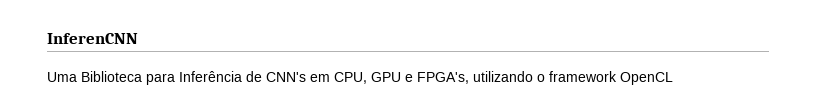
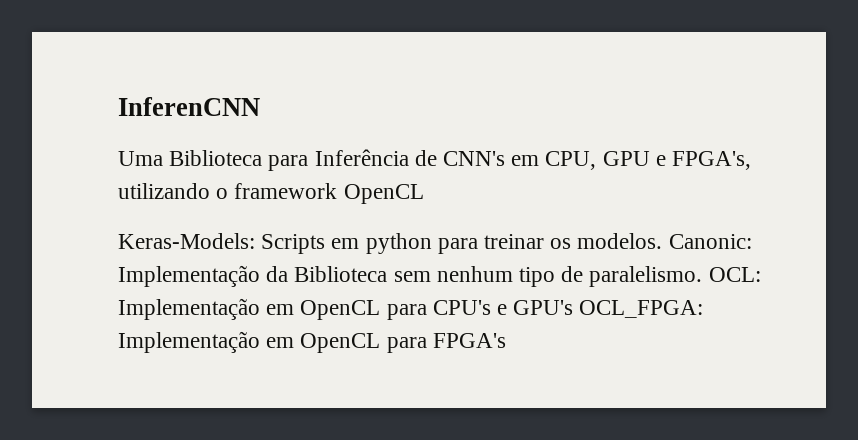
+ Keras-Models: Scripts em python para treinar os modelos. Canonic: Implementação da Biblioteca sem nenhum tipo de paralelismo. OCL: Implementação em OpenCL para CPU's e GPU's OCL_FPGA: Implementação em OpenCL para FPGA's

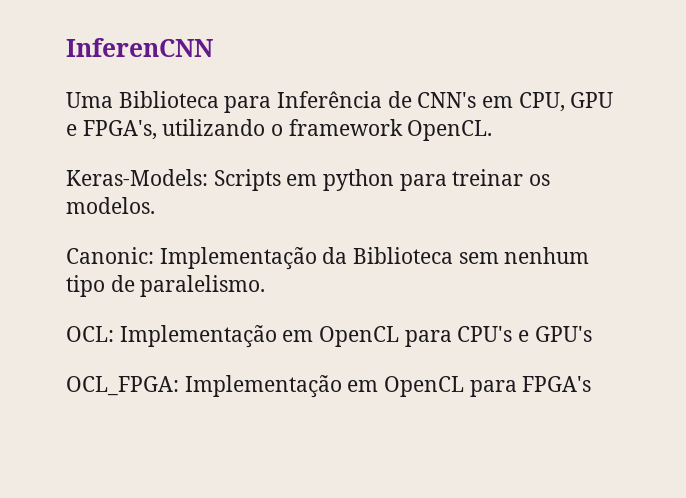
- Uma Biblioteca para Inferência de CNN's em CPU, GPU e FPGA's, utilizando o framework OpenCL
+ Uma Biblioteca para Inferência de CNN's em CPU, GPU e FPGA's, utilizando o framework OpenCL.
- Keras-Models: Scripts em python para treinar os modelos. Canonic: Implementação da Biblioteca sem nenhum tipo de paralelismo. OCL: Implementação em OpenCL para CPU's e GPU's OCL_FPGA: Implementação em OpenCL para FPGA's
+ Keras-Models: Scripts em python para treinar os modelos.
+ Canonic: Implementação da Biblioteca sem nenhum tipo de paralelismo.
+ OCL: Implementação em OpenCL para CPU's e GPU's
+ OCL_FPGA: Implementação em OpenCL para FPGA's

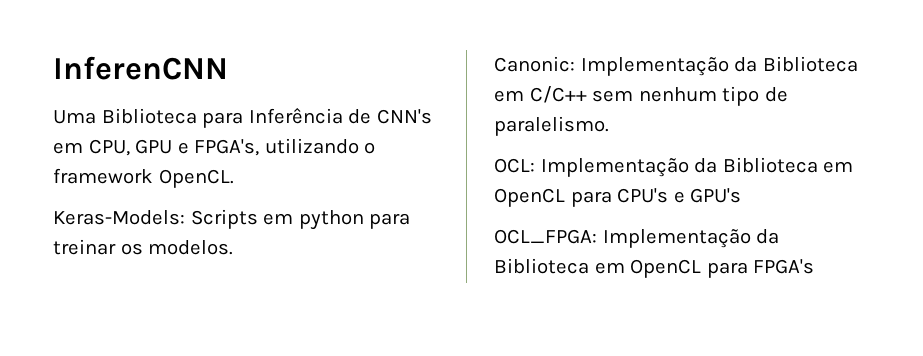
- Canonic: Implementação da Biblioteca sem nenhum tipo de paralelismo.
+ Canonic: Implementação da Biblioteca em C/C++ sem nenhum tipo de paralelismo.
- OCL: Implementação em OpenCL para CPU's e GPU's
+ OCL: Implementação da Biblioteca em OpenCL para CPU's e GPU's
- OCL_FPGA: Implementação em OpenCL para FPGA's
+ OCL_FPGA: Implementação da Biblioteca em OpenCL para FPGA's

